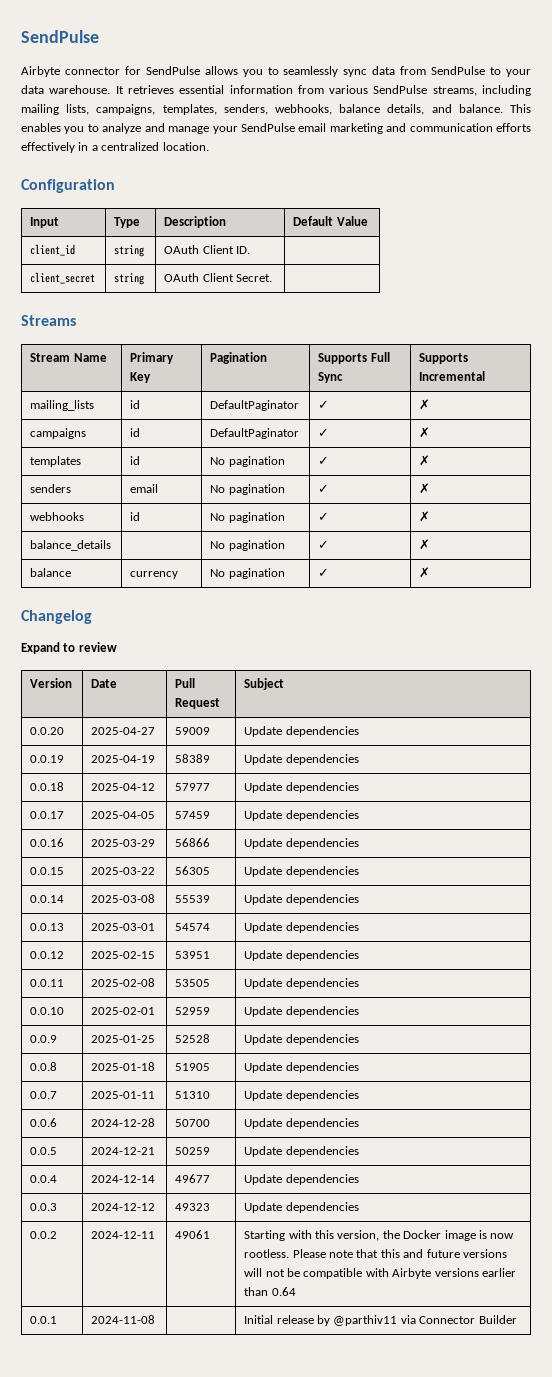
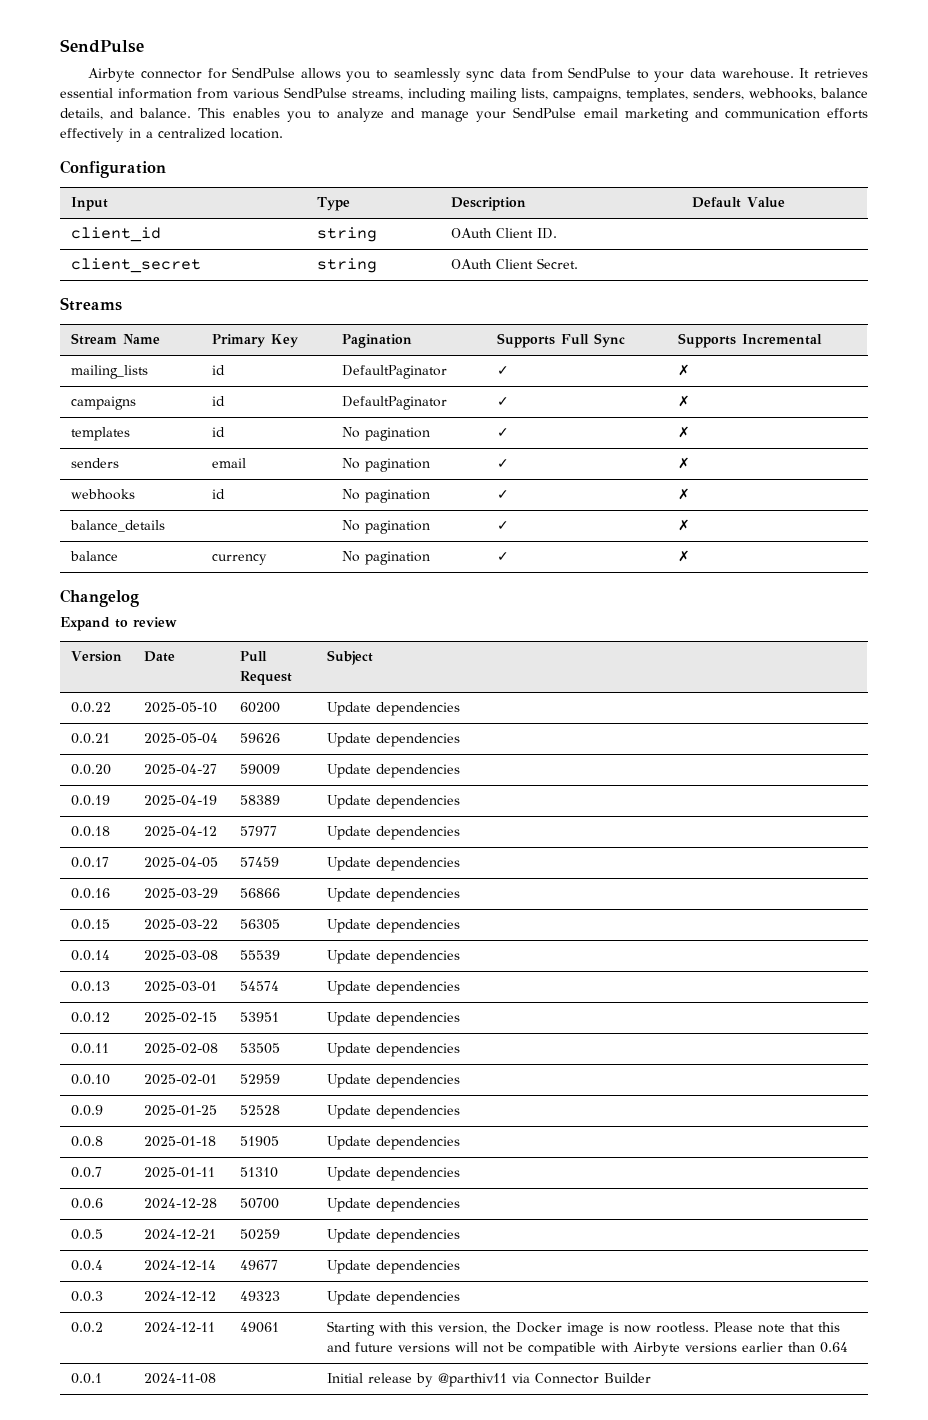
+ 0.0.22 | 2025-05-10 | 60200 | Update dependencies
+ 0.0.21 | 2025-05-04 | 59626 | Update dependencies

